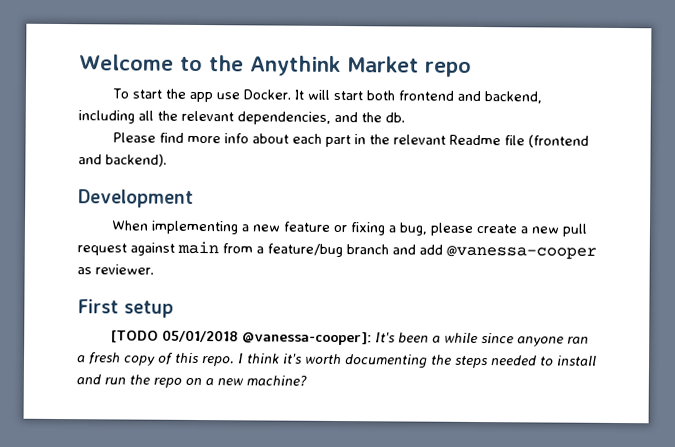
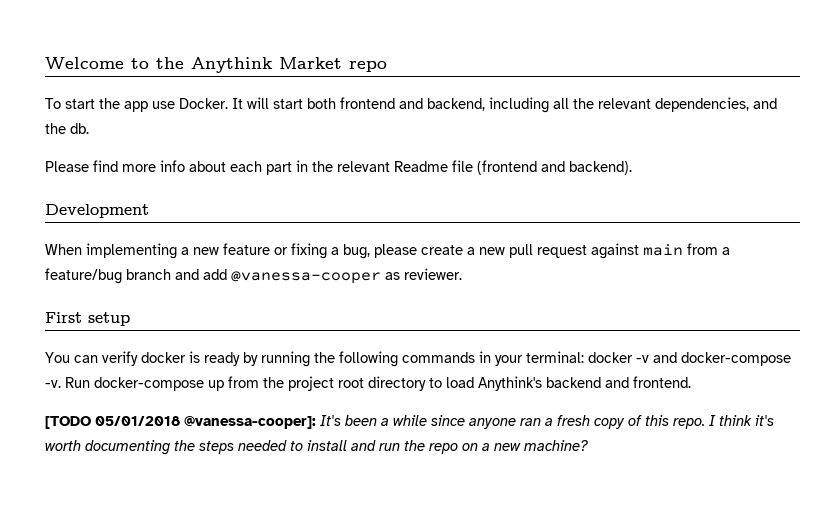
+ You can verify docker is ready by running the following commands in your terminal: docker -v and docker-compose -v. Run docker-compose up from the project root directory to load Anythink's backend and frontend.

